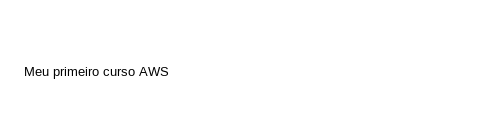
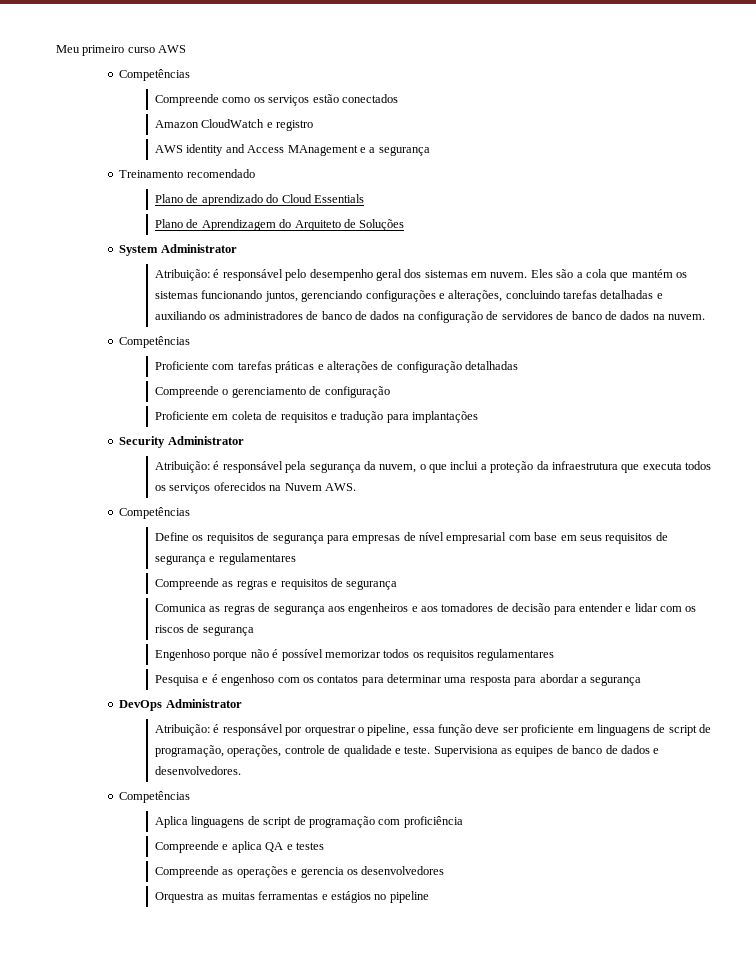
  Meu primeiro curso AWS
+ Competências
+ Compreende como os serviços estão conectados
+ Amazon CloudWatch e registro
+ AWS identity and Access MAnagement e a segurança
+ Treinamento recomendado
+ Plano de aprendizado do Cloud Essentials
+ Plano de Aprendizagem do Arquiteto de Soluções
+ System Administrator
+ Atribuição: é responsável pelo desempenho geral dos sistemas em nuvem. Eles são a cola que mantém os sistemas funcionando juntos, gerenciando configurações e alterações, concluindo tarefas detalhadas e auxiliando os administradores de banco de dados na configuração de servidores de banco de dados na nuvem.
+ Competências
+ Proficiente com tarefas práticas e alterações de configuração detalhadas
+ Compreende o gerenciamento de configuração
+ Proficiente em coleta de requisitos e tradução para implantações
+ Security Administrator
+ Atribuição: é responsável pela segurança da nuvem, o que inclui a proteção da infraestrutura que executa todos os serviços oferecidos na Nuvem AWS.
+ Competências
+ Define os requisitos de segurança para empresas de nível empresarial com base em seus requisitos de segurança e regulamentares
+ Compreende as regras e requisitos de segurança
+ Comunica as regras de segurança aos engenheiros e aos tomadores de decisão para entender e lidar com os riscos de segurança
+ Engenhoso porque não é possível memorizar todos os requisitos regulamentares
+ Pesquisa e é engenhoso com os contatos para determinar uma resposta para abordar a segurança
+ DevOps Administrator
+ Atribuição: é responsável por orquestrar o pipeline, essa função deve ser proficiente em linguagens de script de programação, operações, controle de qualidade e teste. Supervisiona as equipes de banco de dados e desenvolvedores.
+ Competências
+ Aplica linguagens de script de programação com proficiência
+ Compreende e aplica QA e testes
+ Compreende as operações e gerencia os desenvolvedores
+ Orquestra as muitas ferramentas e estágios no pipeline

